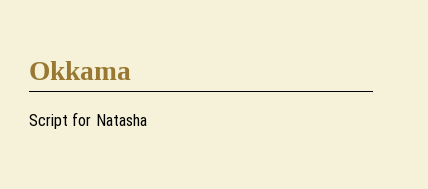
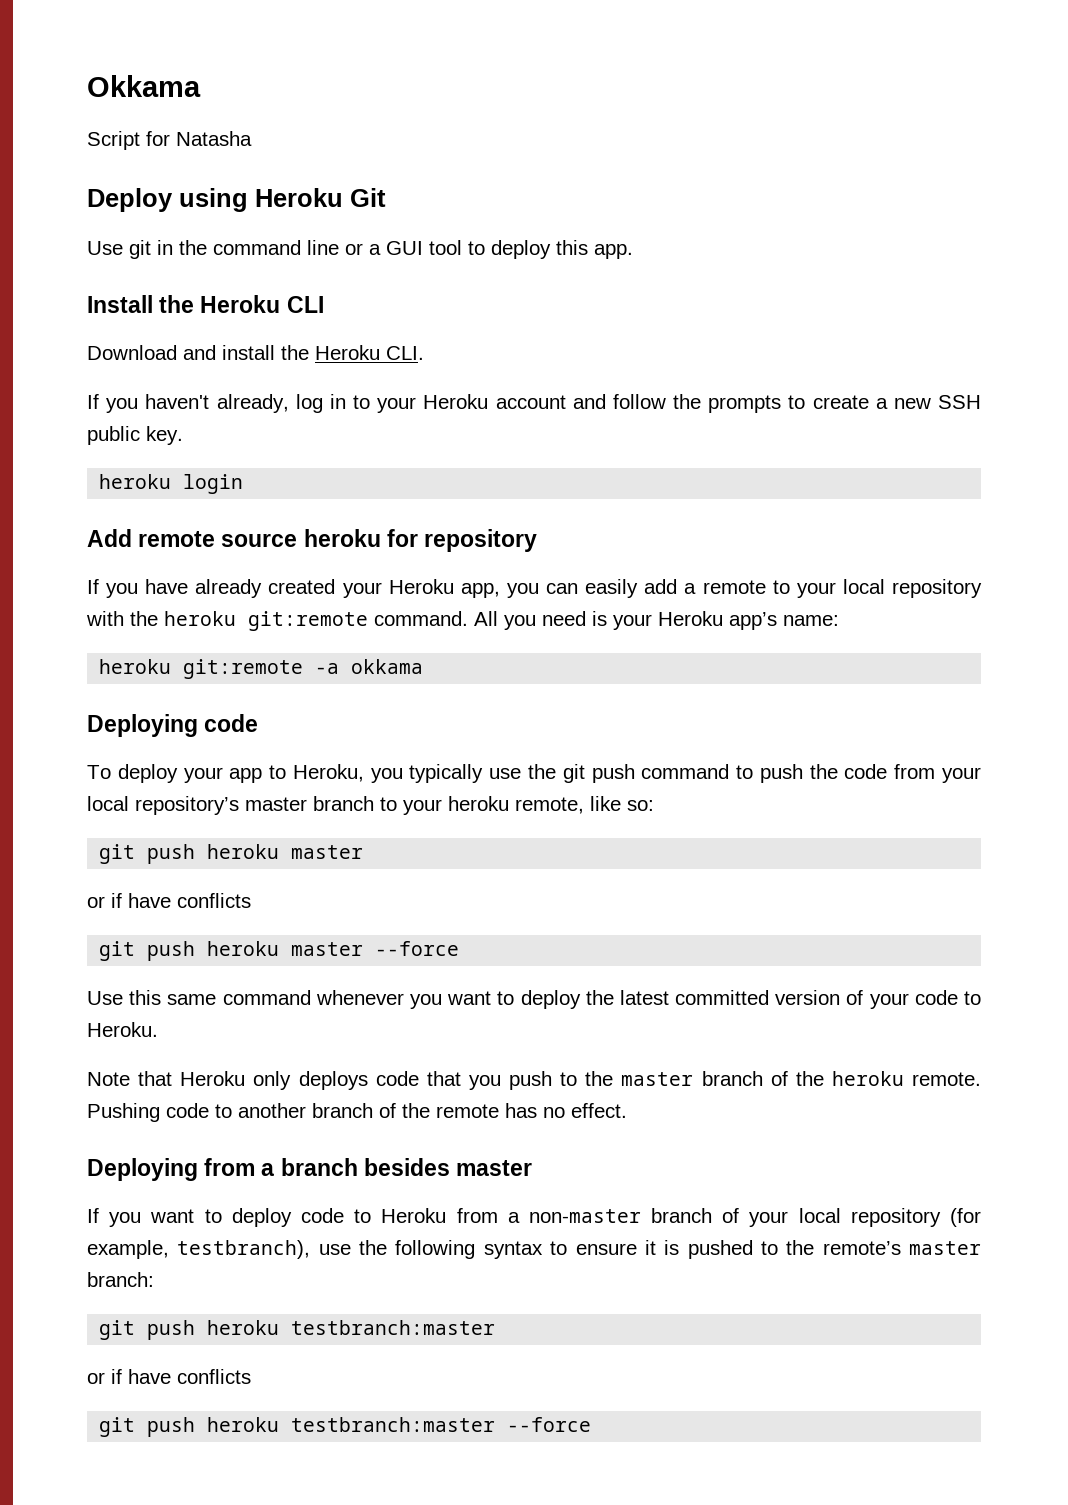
+ Deploy using Heroku Git
+ Use git in the command line or a GUI tool to deploy this app.
+ Install the Heroku CLI
+ Download and install the Heroku CLI.
+ If you haven't already, log in to your Heroku account and follow the prompts to create a new SSH public key.
+ heroku login
+ Add remote source heroku for repository
+ If you have already created your Heroku app, you can easily add a remote to your local repository with the heroku git:remote command. All you need is your Heroku app’s name:
+ heroku git:remote -a okkama
+ Deploying code
+ To deploy your app to Heroku, you typically use the git push command to push the code from your local repository’s master branch to your heroku remote, like so:
+ git push heroku master
+ or if have conflicts
+ git push heroku master --force
+ Use this same command whenever you want to deploy the latest committed version of your code to Heroku.
+ Note that Heroku only deploys code that you push to the master branch of the heroku remote. Pushing code to another branch of the remote has no effect.
+ Deploying from a branch besides master
+ If you want to deploy code to Heroku from a non-master branch of your local repository (for example, testbranch), use the following syntax to ensure it is pushed to the remote’s master branch:
+ git push heroku testbranch:master
+ or if have conflicts
+ git push heroku testbranch:master --force

